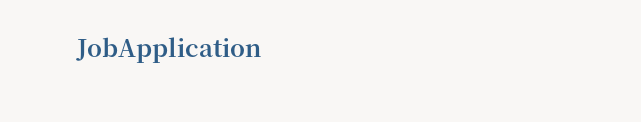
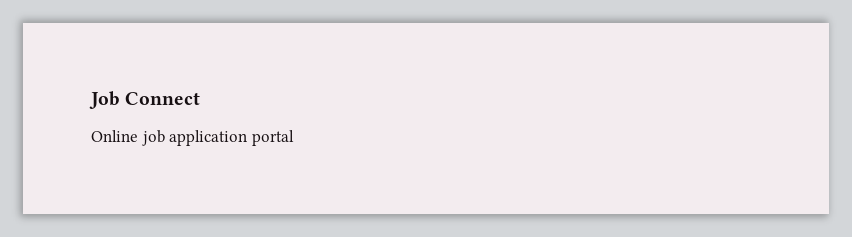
- JobApplication
+ Job Connect
+ Online job application portal

